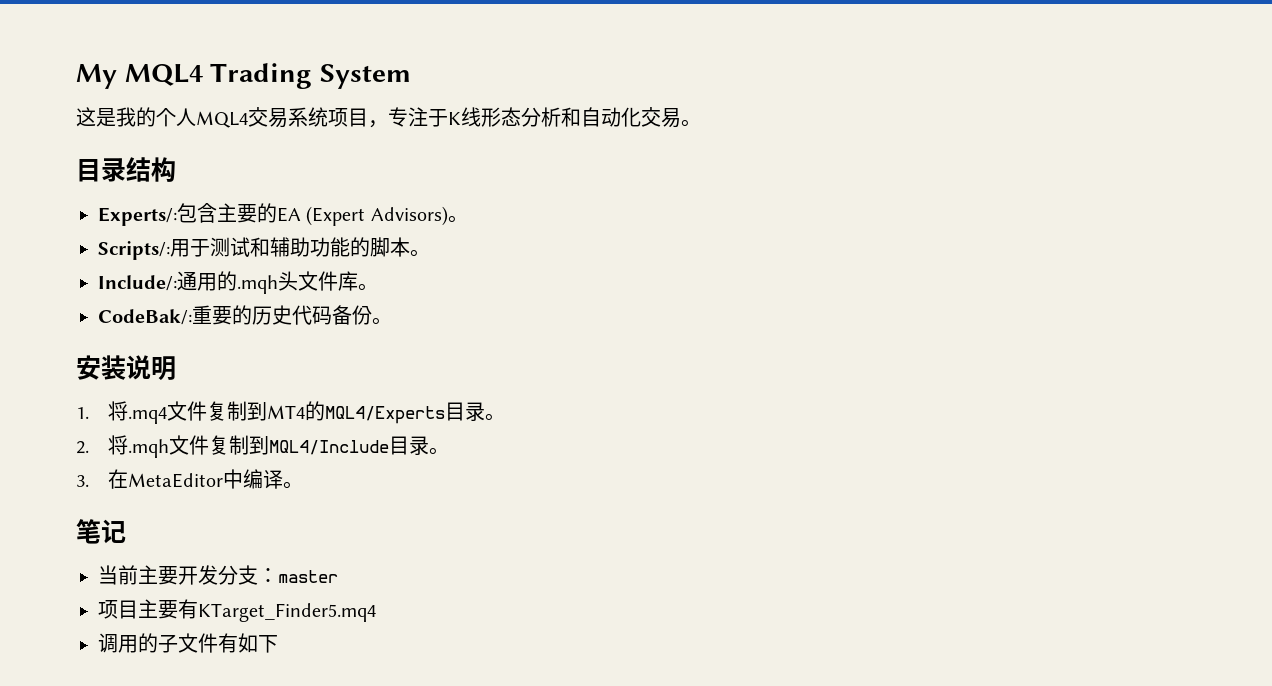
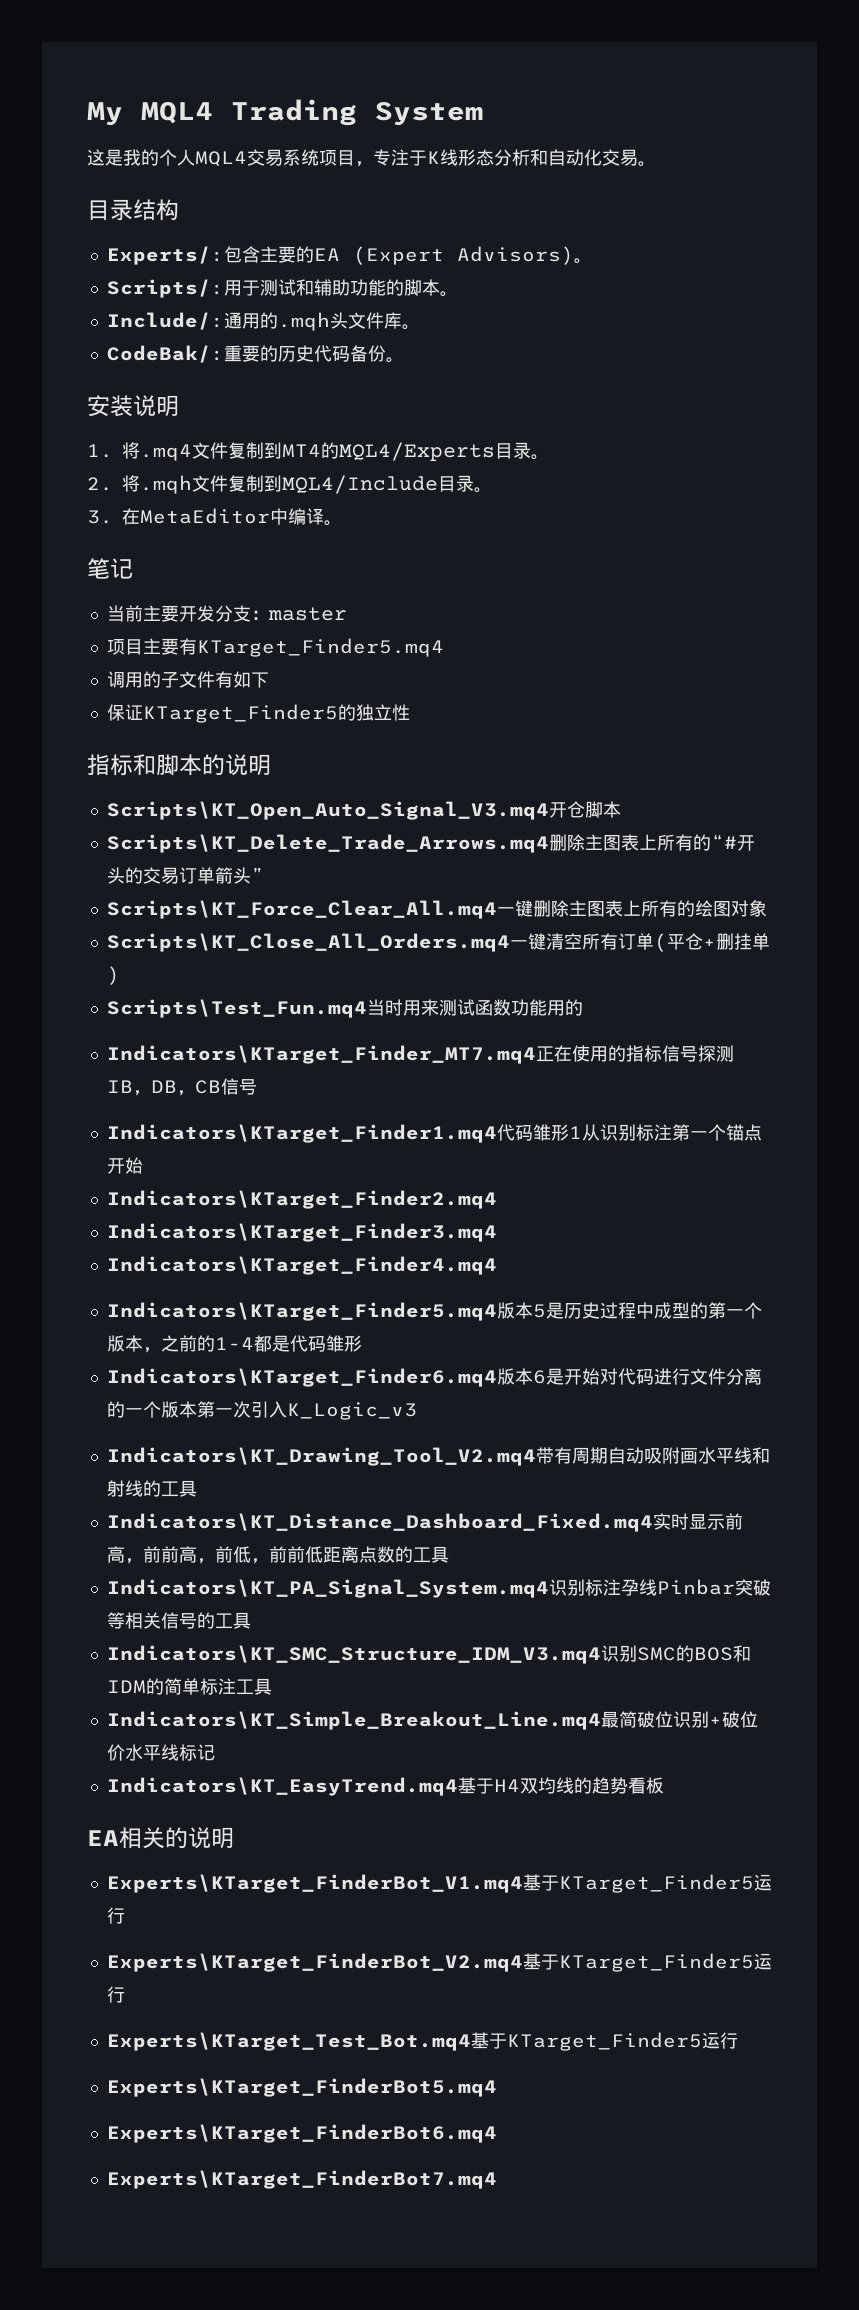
+ 保证KTarget_Finder5的独立性
+ 指标和脚本的说明
+ Scripts\KT_Open_Auto_Signal_V3.mq4开仓脚本
+ Scripts\KT_Delete_Trade_Arrows.mq4删除主图表上所有的“#开头的交易订单箭头”
+ Scripts\KT_Force_Clear_All.mq4一键删除主图表上所有的绘图对象
+ Scripts\KT_Close_All_Orders.mq4一键清空所有订单(平仓+删挂单)
+ Scripts\Test_Fun.mq4当时用来测试函数功能用的
+ Indicators\KTarget_Finder_MT7.mq4正在使用的指标信号探测IB，DB，CB信号
+ Indicators\KTarget_Finder1.mq4代码雏形1从识别标注第一个锚点开始
+ Indicators\KTarget_Finder2.mq4
+ Indicators\KTarget_Finder3.mq4
+ Indicators\KTarget_Finder4.mq4
+ Indicators\KTarget_Finder5.mq4版本5是历史过程中成型的第一个版本，之前的1-4都是代码雏形
+ Indicators\KTarget_Finder6.mq4版本6是开始对代码进行文件分离的一个版本第一次引入K_Logic_v3
+ Indicators\KT_Drawing_Tool_V2.mq4带有周期自动吸附画水平线和射线的工具
+ Indicators\KT_Distance_Dashboard_Fixed.mq4实时显示前高，前前高，前低，前前低距离点数的工具
+ Indicators\KT_PA_Signal_System.mq4识别标注孕线Pinbar突破等相关信号的工具
+ Indicators\KT_SMC_Structure_IDM_V3.mq4识别SMC的BOS和IDM的简单标注工具
+ Indicators\KT_Simple_Breakout_Line.mq4最简破位识别+破位价水平线标记
+ Indicators\KT_EasyTrend.mq4基于H4双均线的趋势看板
+ EA相关的说明
+ Experts\KTarget_FinderBot_V1.mq4基于KTarget_Finder5运行
+ Experts\KTarget_FinderBot_V2.mq4基于KTarget_Finder5运行
+ Experts\KTarget_Test_Bot.mq4基于KTarget_Finder5运行
+ Experts\KTarget_FinderBot5.mq4
+ Experts\KTarget_FinderBot6.mq4
+ Experts\KTarget_FinderBot7.mq4

